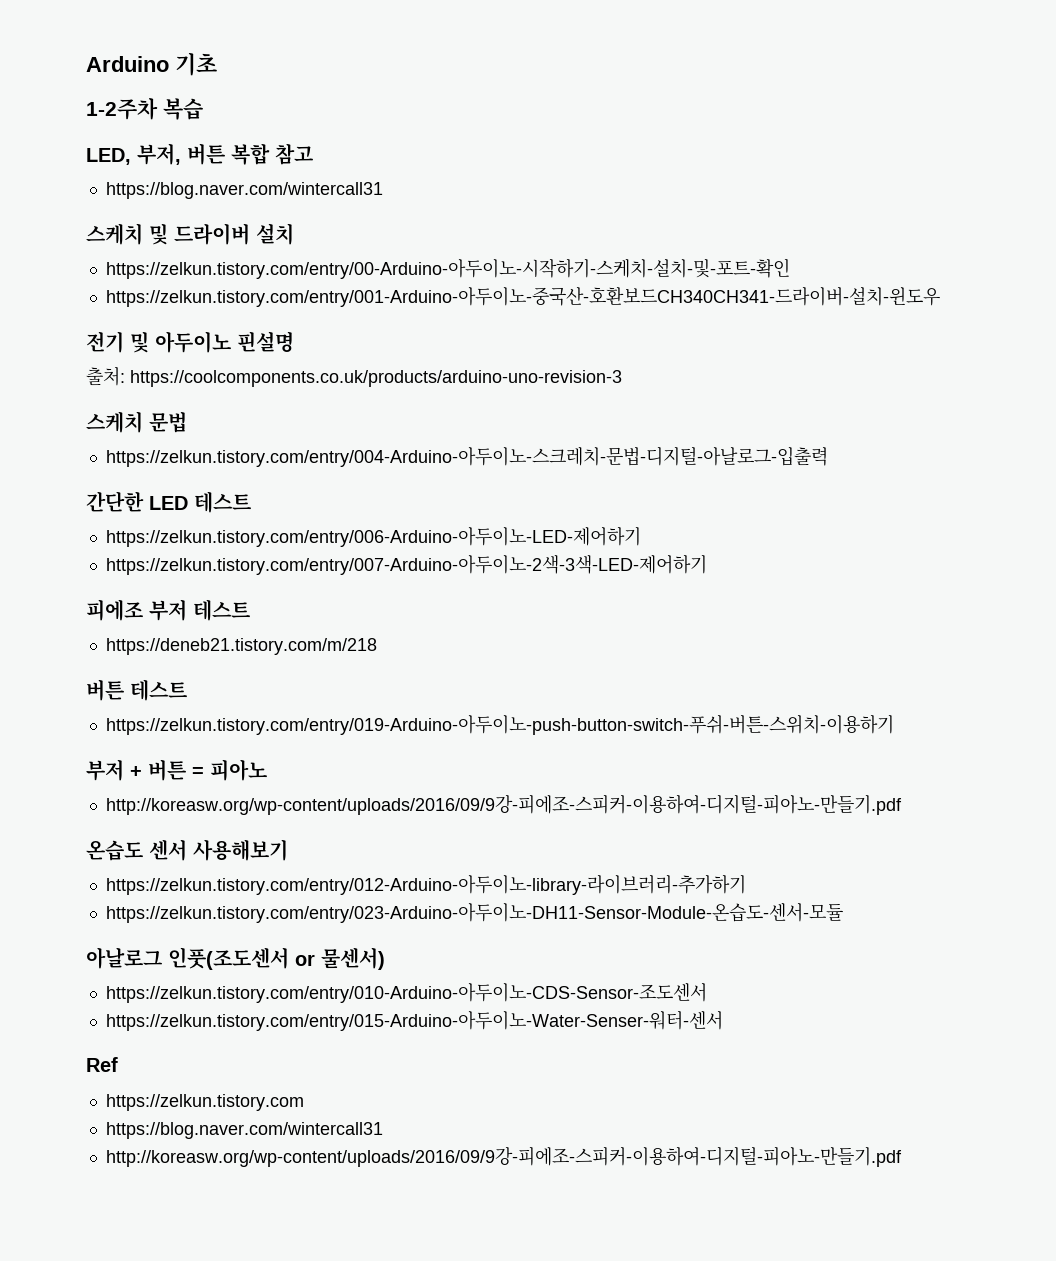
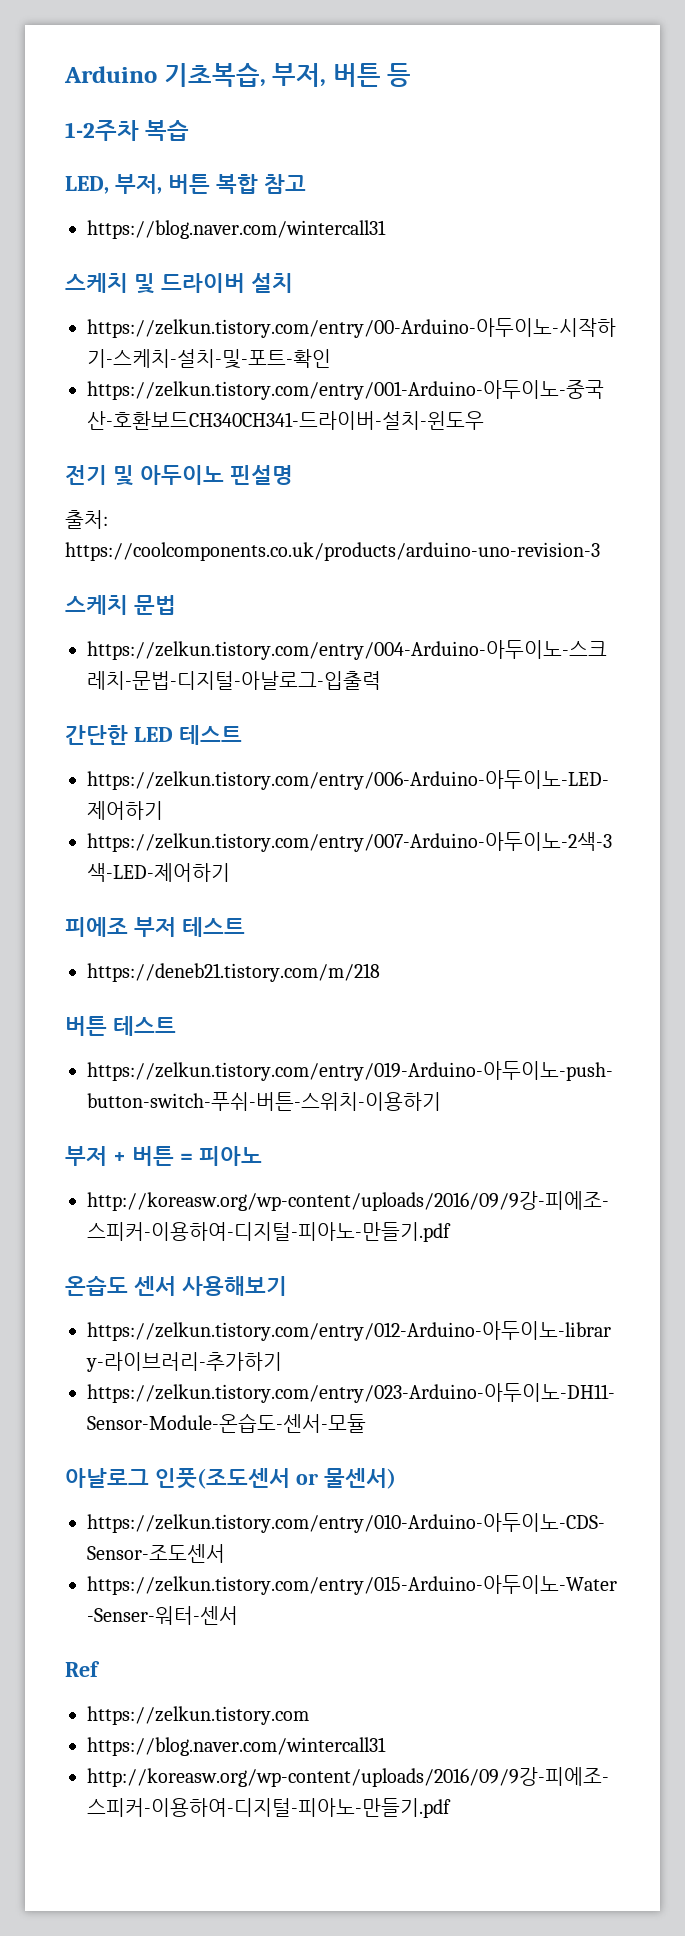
- Arduino 기초
+ Arduino 기초복습, 부저, 버튼 등

